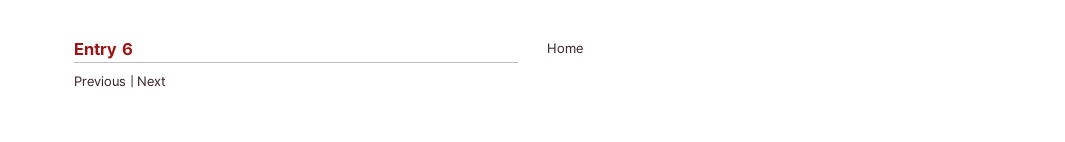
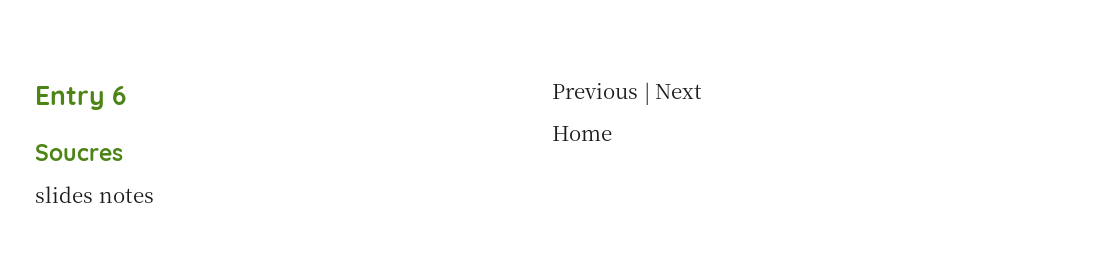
+ Soucres
+ slides notes

